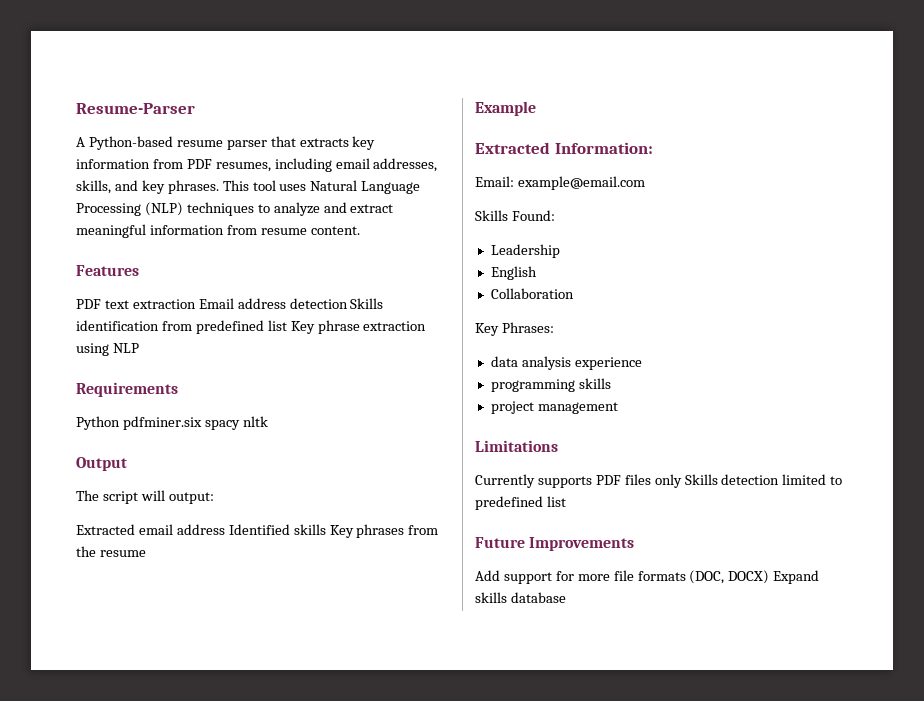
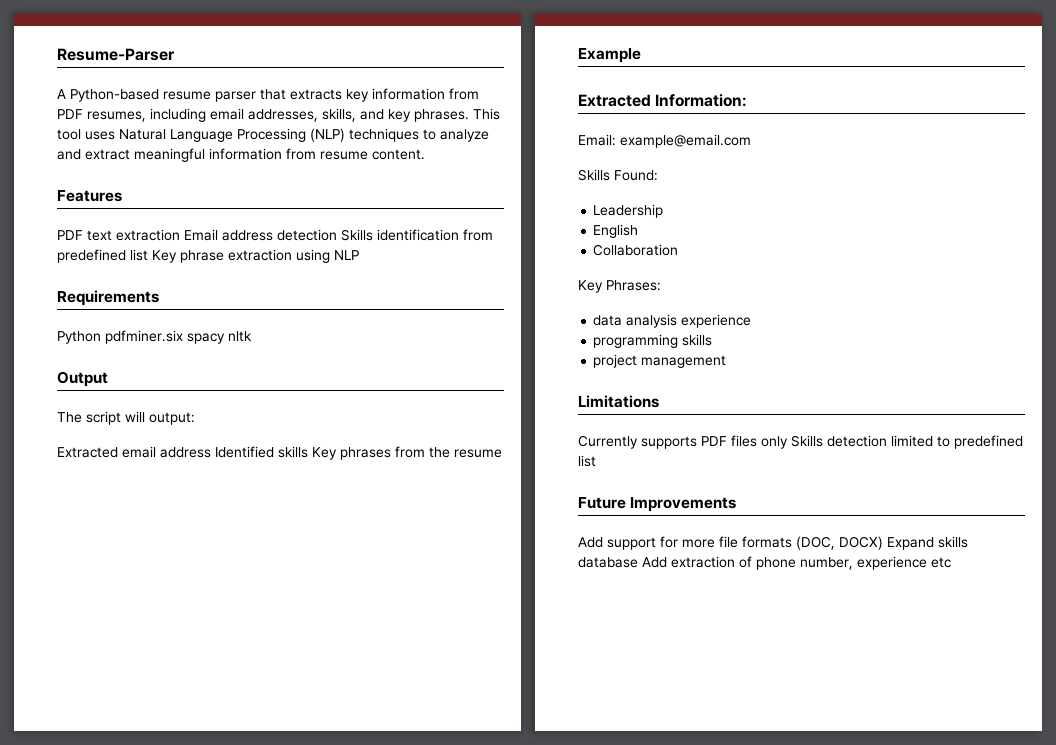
- Add support for more file formats (DOC, DOCX) Expand skills database
+ Add support for more file formats (DOC, DOCX) Expand skills database Add extraction of phone number, experience etc

